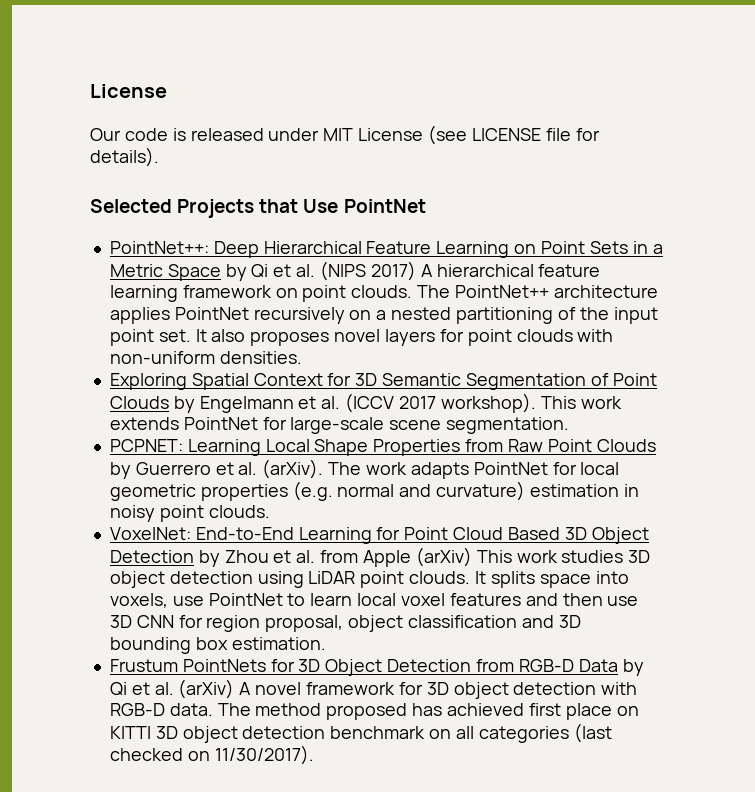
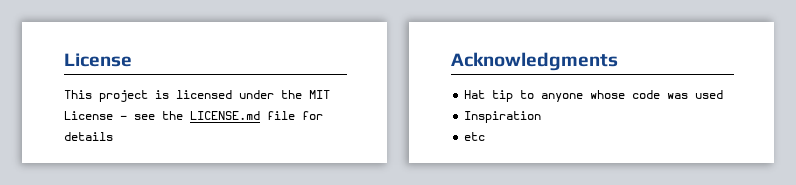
- Our code is released under MIT License (see LICENSE file for details).
- Selected Projects that Use PointNet
- PointNet++: Deep Hierarchical Feature Learning on Point Sets in a Metric Space by Qi et al. (NIPS 2017) A hierarchical feature learning framework on point clouds. The PointNet++ architecture applies PointNet recursively on a nested partitioning of the input point set. It also proposes novel layers for point clouds with non-uniform densities.
- Exploring Spatial Context for 3D Semantic Segmentation of Point Clouds by Engelmann et al. (ICCV 2017 workshop). This work extends PointNet for large-scale scene segmentation.
- PCPNET: Learning Local Shape Properties from Raw Point Clouds by Guerrero et al. (arXiv). The work adapts PointNet for local geometric properties (e.g. normal and curvature) estimation in noisy point clouds.
- VoxelNet: End-to-End Learning for Point Cloud Based 3D Object Detection by Zhou et al. from Apple (arXiv) This work studies 3D object detection using LiDAR point clouds. It splits space into voxels, use PointNet to learn local voxel features and then use 3D CNN for region proposal, object classification and 3D bounding box estimation.
- Frustum PointNets for 3D Object Detection from RGB-D Data by Qi et al. (arXiv) A novel framework for 3D object detection with RGB-D data. The method proposed has achieved first place on KITTI 3D object detection benchmark on all categories (last checked on 11/30/2017).
+ This project is licensed under the MIT License - see the LICENSE.md file for details
+ Acknowledgments
+ Hat tip to anyone whose code was used
+ Inspiration
+ etc

